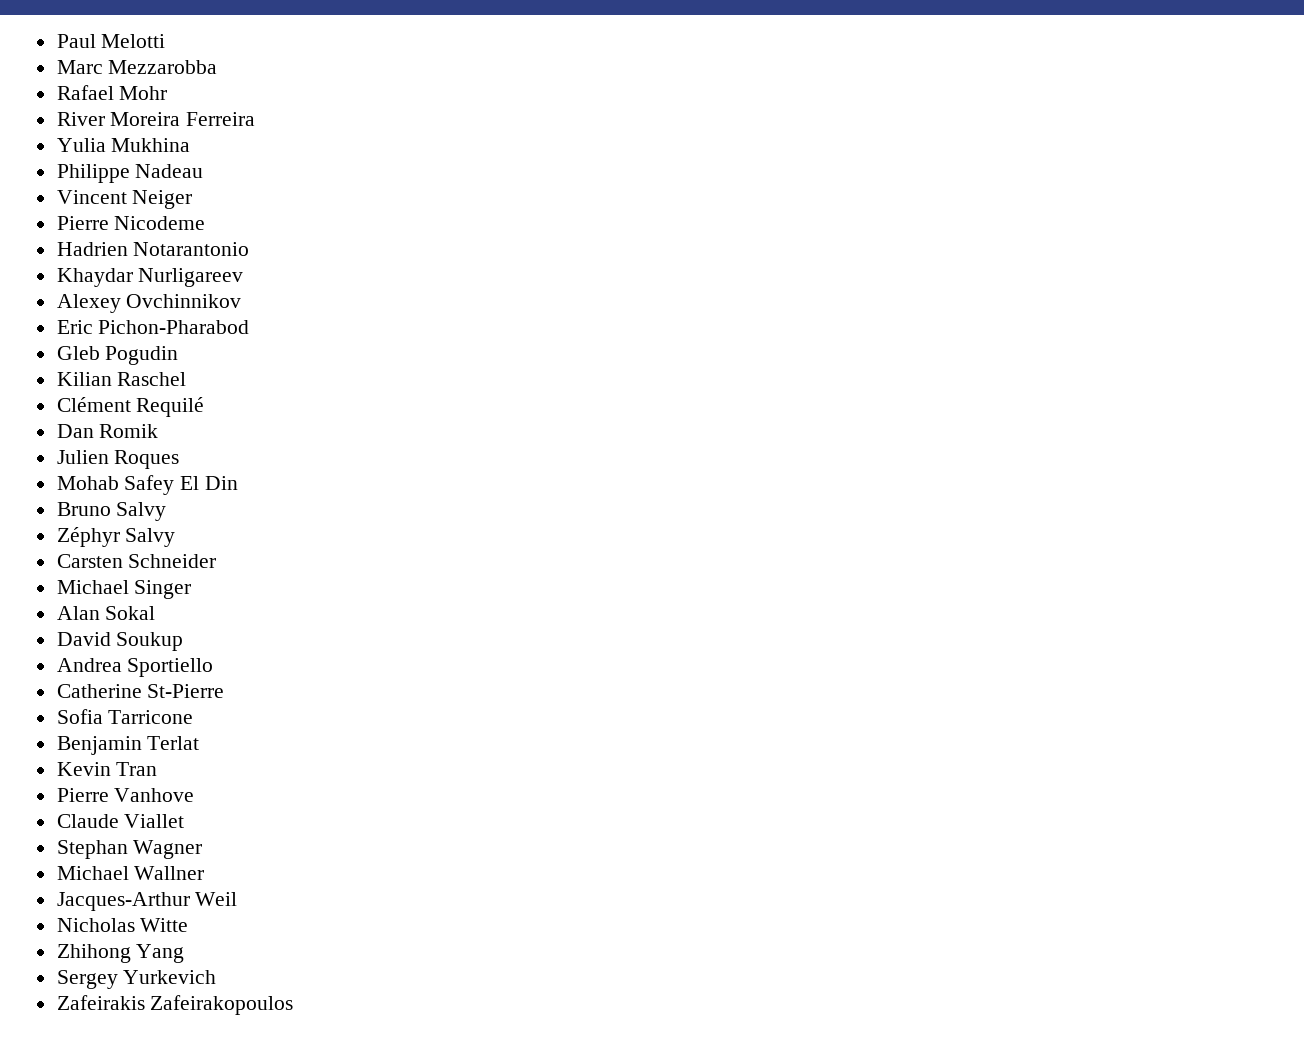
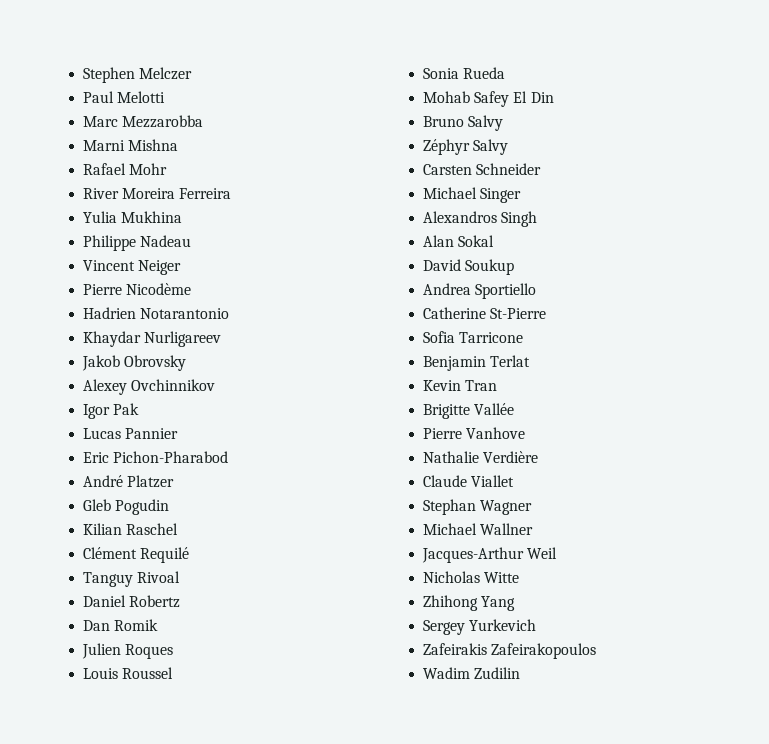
+ Stephen Melczer
+ Marni Mishna
- Pierre Nicodeme
+ Pierre Nicodème
+ Jakob Obrovsky
+ Igor Pak
+ Lucas Pannier
+ André Platzer
+ Tanguy Rivoal
+ Daniel Robertz
+ Louis Roussel
+ Sonia Rueda
+ Alexandros Singh
+ Brigitte Vallée
+ Nathalie Verdière
+ Wadim Zudilin

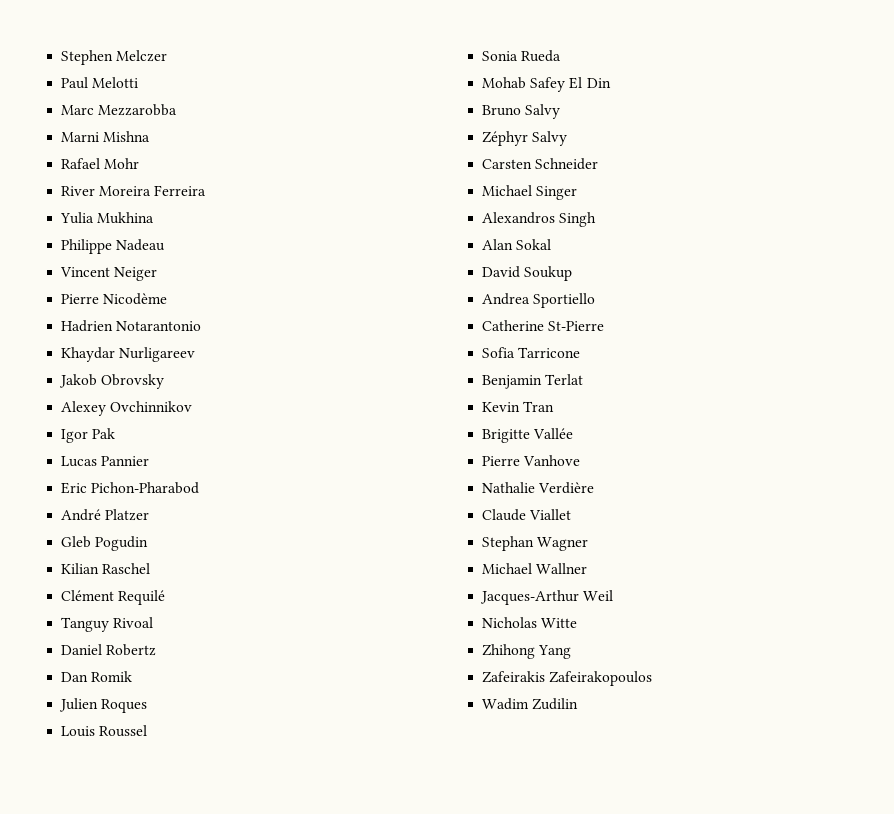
- Sergey Yurkevich

